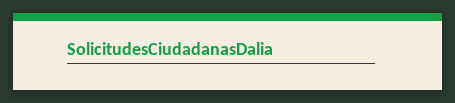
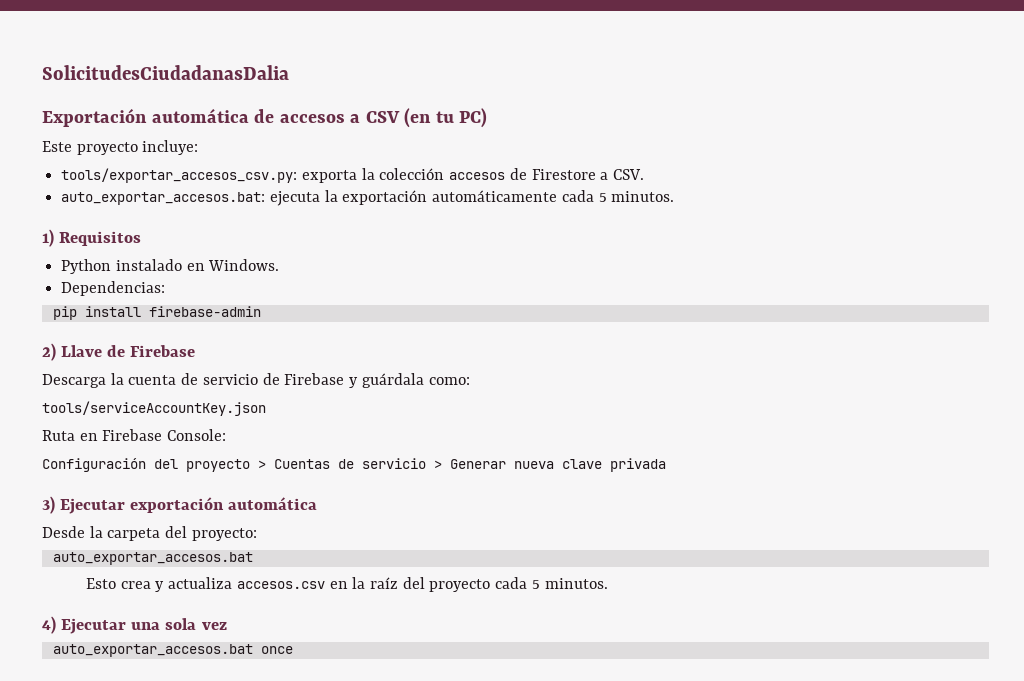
+ Exportación automática de accesos a CSV (en tu PC)
+ Este proyecto incluye:
+ tools/exportar_accesos_csv.py: exporta la colección accesos de Firestore a CSV.
+ auto_exportar_accesos.bat: ejecuta la exportación automáticamente cada 5 minutos.
+ 1) Requisitos
+ Python instalado en Windows.
+ Dependencias:
+ pip install firebase-admin
+ 2) Llave de Firebase
+ Descarga la cuenta de servicio de Firebase y guárdala como:
+ tools/serviceAccountKey.json
+ Ruta en Firebase Console:
+ Configuración del proyecto > Cuentas de servicio > Generar nueva clave privada
+ 3) Ejecutar exportación automática
+ Desde la carpeta del proyecto:
+ auto_exportar_accesos.bat
+ Esto crea y actualiza accesos.csv en la raíz del proyecto cada 5 minutos.
+ 4) Ejecutar una sola vez
+ auto_exportar_accesos.bat once

